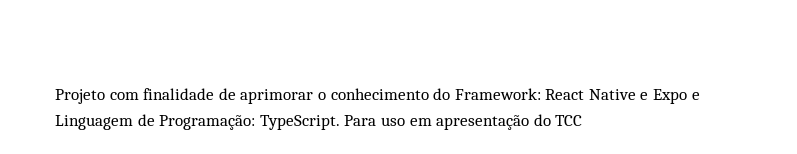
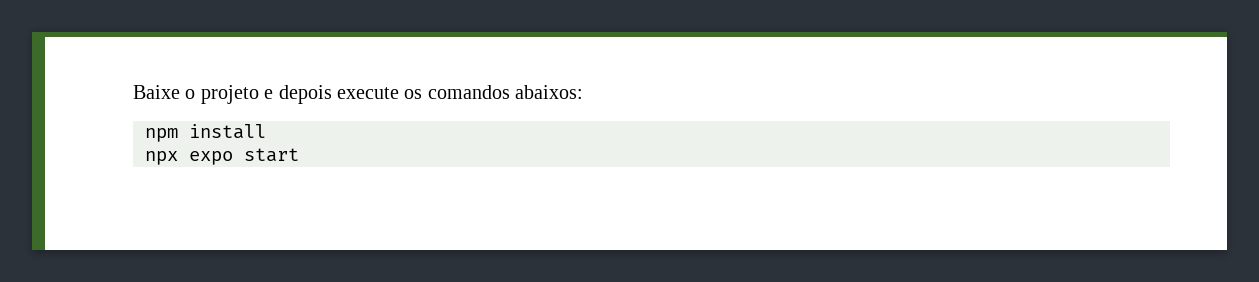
- Projeto com finalidade de aprimorar o conhecimento do Framework: React Native e Expo e Linguagem de Programação: TypeScript. Para uso em apresentação do TCC
+ Baixe o projeto e depois execute os comandos abaixos:
+ npm install
+ npx expo start

